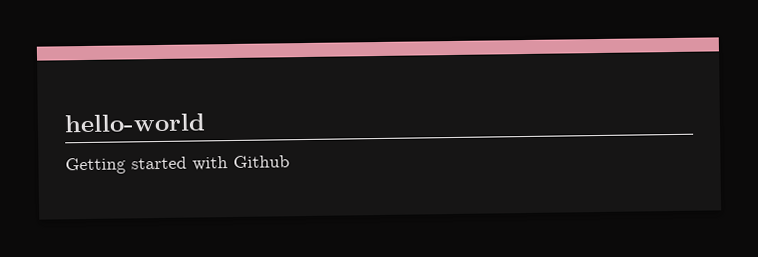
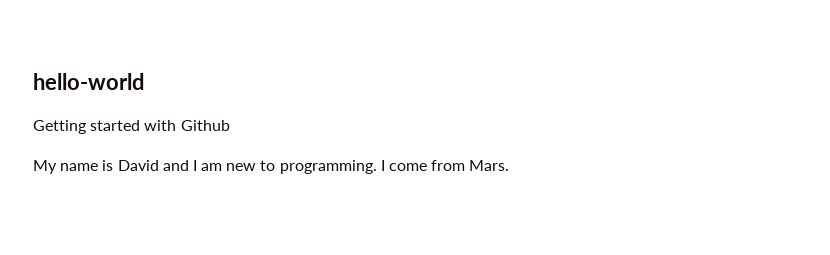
+ My name is David and I am new to programming. I come from Mars.

